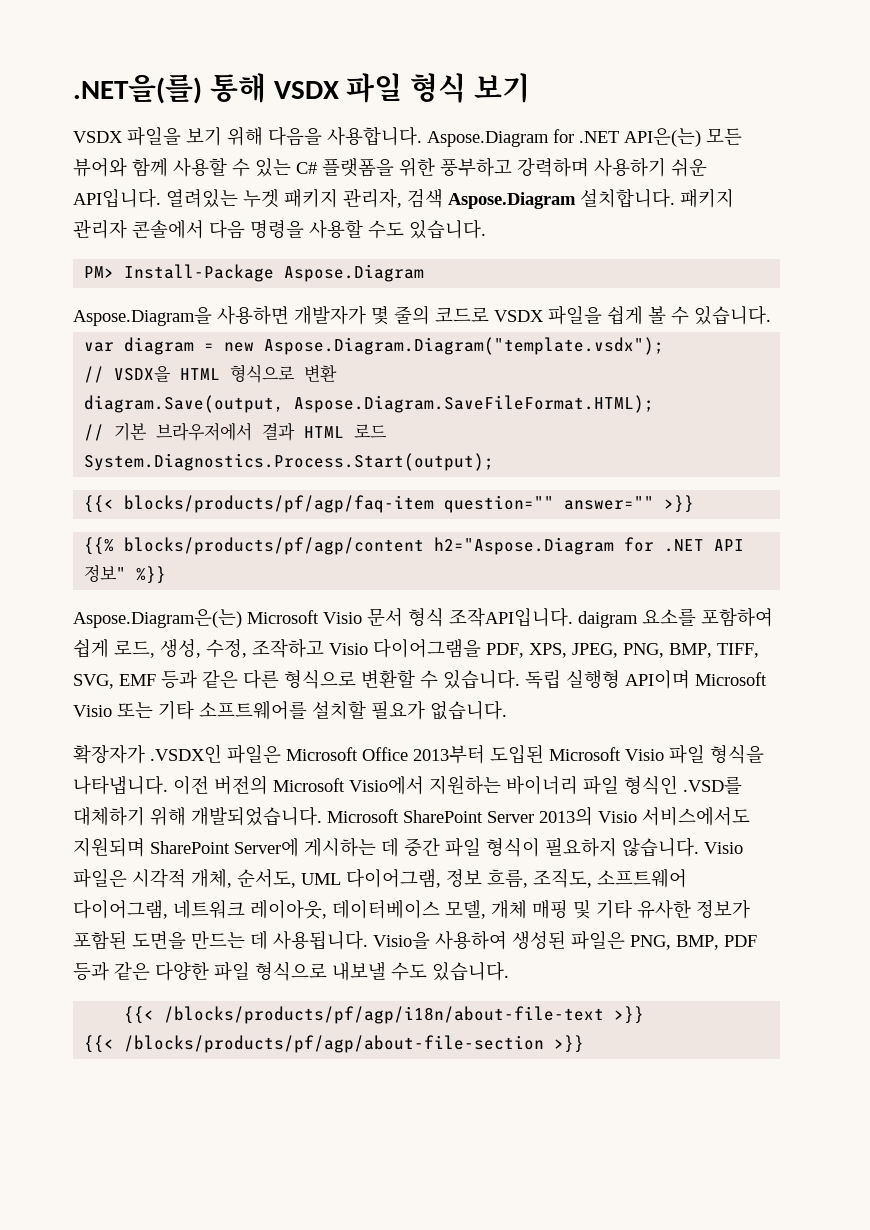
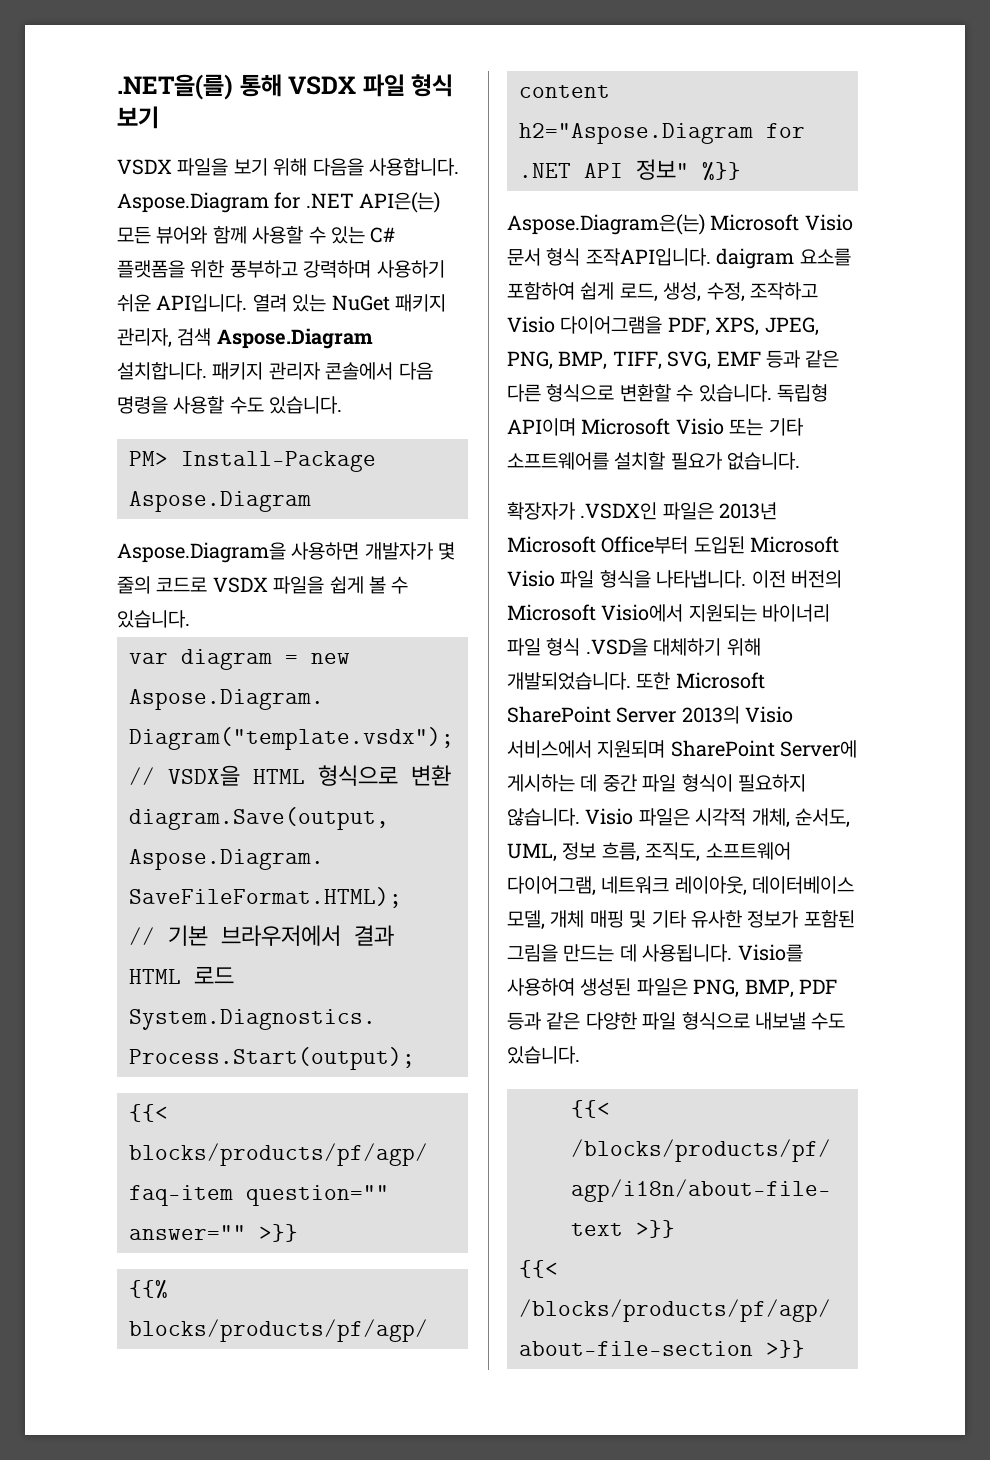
- 열려있는 누겟 패키지 관리자, 검색 Aspose.Diagram 설치합니다.
+ 열려 있는 NuGet 패키지 관리자, 검색 Aspose.Diagram 설치합니다.
- 독립 실행형 API이며 Microsoft Visio 또는 기타 소프트웨어를 설치할 필요가 없습니다.
+ 독립형 API이며 Microsoft Visio 또는 기타 소프트웨어를 설치할 필요가 없습니다.
- 확장자가 .VSDX인 파일은 Microsoft Office 2013부터 도입된 Microsoft Visio 파일 형식을 나타냅니다.
+ 확장자가 .VSDX인 파일은 2013년 Microsoft Office부터 도입된 Microsoft Visio 파일 형식을 나타냅니다.
- 이전 버전의 Microsoft Visio에서 지원하는 바이너리 파일 형식인 .VSD를 대체하기 위해 개발되었습니다.
+ 이전 버전의 Microsoft Visio에서 지원되는 바이너리 파일 형식 .VSD을 대체하기 위해 개발되었습니다.
- Microsoft SharePoint Server 2013의 Visio 서비스에서도 지원되며 SharePoint Server에 게시하는 데 중간 파일 형식이 필요하지 않습니다.
+ 또한 Microsoft SharePoint Server 2013의 Visio 서비스에서 지원되며 SharePoint Server에 게시하는 데 중간 파일 형식이 필요하지 않습니다.
- Visio 파일은 시각적 개체, 순서도, UML 다이어그램, 정보 흐름, 조직도, 소프트웨어 다이어그램, 네트워크 레이아웃, 데이터베이스 모델, 개체 매핑 및 기타 유사한 정보가 포함된 도면을 만드는 데 사용됩니다.
+ Visio 파일은 시각적 개체, 순서도, UML, 정보 흐름, 조직도, 소프트웨어 다이어그램, 네트워크 레이아웃, 데이터베이스 모델, 개체 매핑 및 기타 유사한 정보가 포함된 그림을 만드는 데 사용됩니다.
- Visio을 사용하여 생성된 파일은 PNG, BMP, PDF 등과 같은 다양한 파일 형식으로 내보낼 수도 있습니다.
+ Visio를 사용하여 생성된 파일은 PNG, BMP, PDF 등과 같은 다양한 파일 형식으로 내보낼 수도 있습니다.

